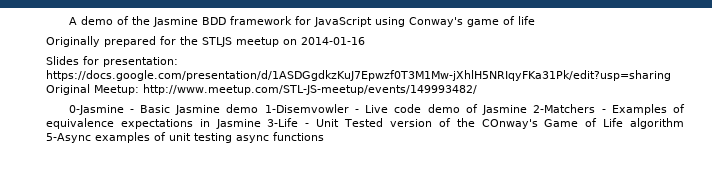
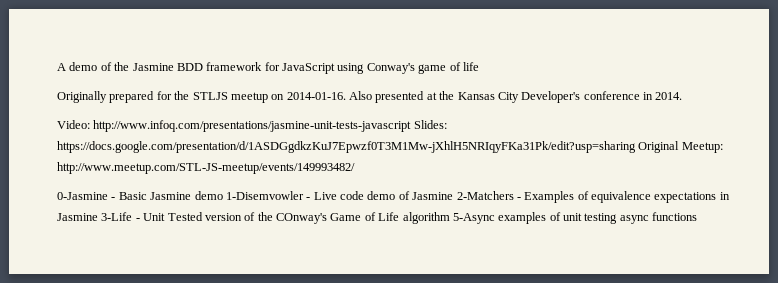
- Originally prepared for the STLJS meetup on 2014-01-16
- Slides for presentation: https://docs.google.com/presentation/d/1ASDGgdkzKuJ7Epwzf0T3M1Mw-jXhlH5NRIqyFKa31Pk/edit?usp=sharing Original Meetup: http://www.meetup.com/STL-JS-meetup/events/149993482/
+ Originally prepared for the STLJS meetup on 2014-01-16. Also presented at the Kansas City Developer's conference in 2014.
+ Video: http://www.infoq.com/presentations/jasmine-unit-tests-javascript Slides: https://docs.google.com/presentation/d/1ASDGgdkzKuJ7Epwzf0T3M1Mw-jXhlH5NRIqyFKa31Pk/edit?usp=sharing Original Meetup: http://www.meetup.com/STL-JS-meetup/events/149993482/

